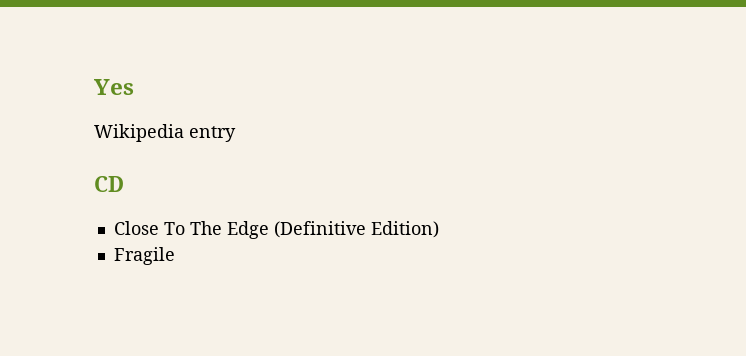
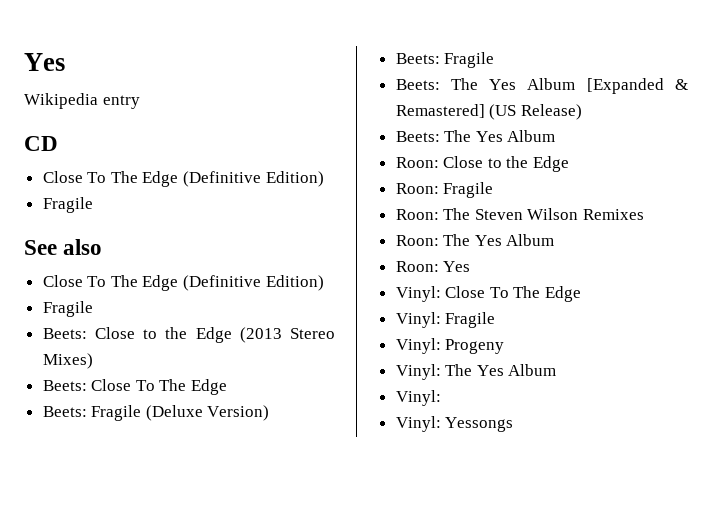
+ See also
+ Close To The Edge (Definitive Edition)
+ Fragile
+ Beets: Close to the Edge (2013 Stereo Mixes)
+ Beets: Close To The Edge
+ Beets: Fragile (Deluxe Version)
+ Beets: Fragile
+ Beets: The Yes Album [Expanded & Remastered] (US Release)
+ Beets: The Yes Album
+ Roon: Close to the Edge
+ Roon: Fragile
+ Roon: The Steven Wilson Remixes
+ Roon: The Yes Album
+ Roon: Yes
+ Vinyl: Close To The Edge
+ Vinyl: Fragile
+ Vinyl: Progeny
+ Vinyl: The Yes Album
+ Vinyl:
+ Vinyl: Yessongs

